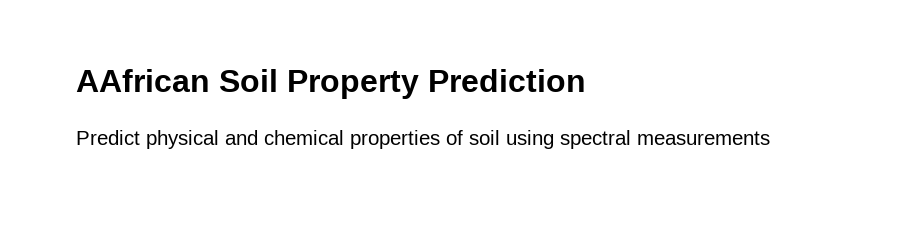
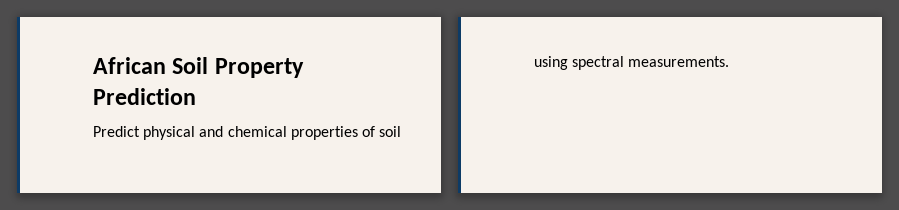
- AAfrican Soil Property Prediction
+ African Soil Property Prediction
- Predict physical and chemical properties of soil using spectral measurements
+ Predict physical and chemical properties of soil using spectral measurements.

